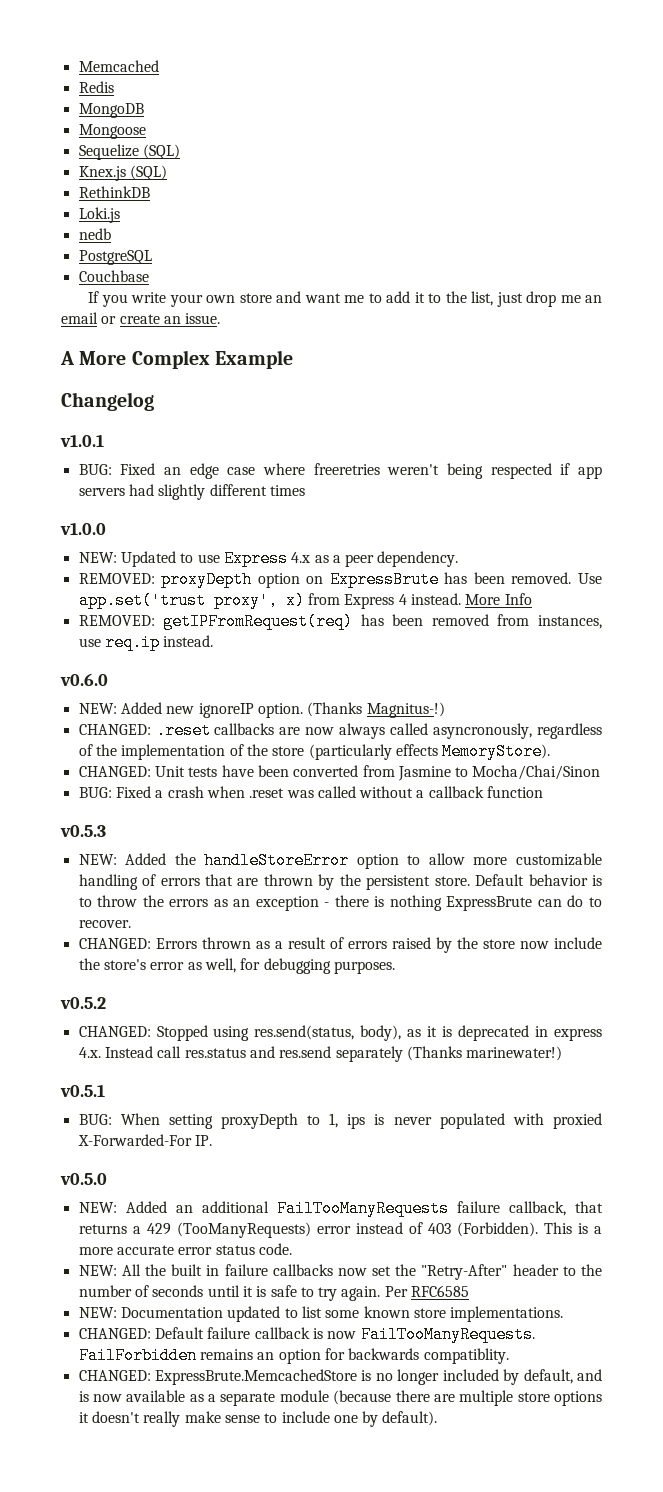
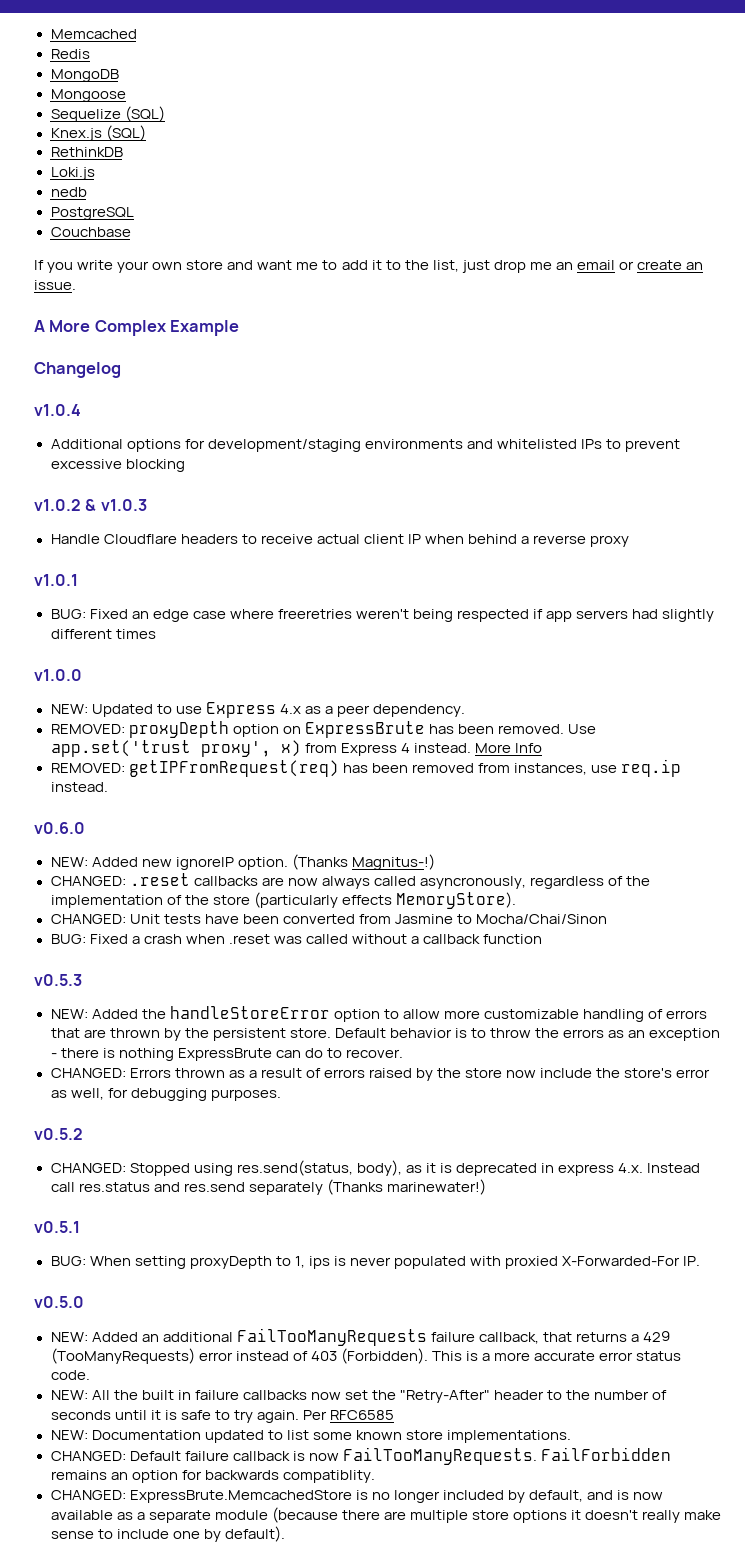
+ v1.0.4
+ Additional options for development/staging environments and whitelisted IPs to prevent excessive blocking
+ v1.0.2 & v1.0.3
+ Handle Cloudflare headers to receive actual client IP when behind a reverse proxy

